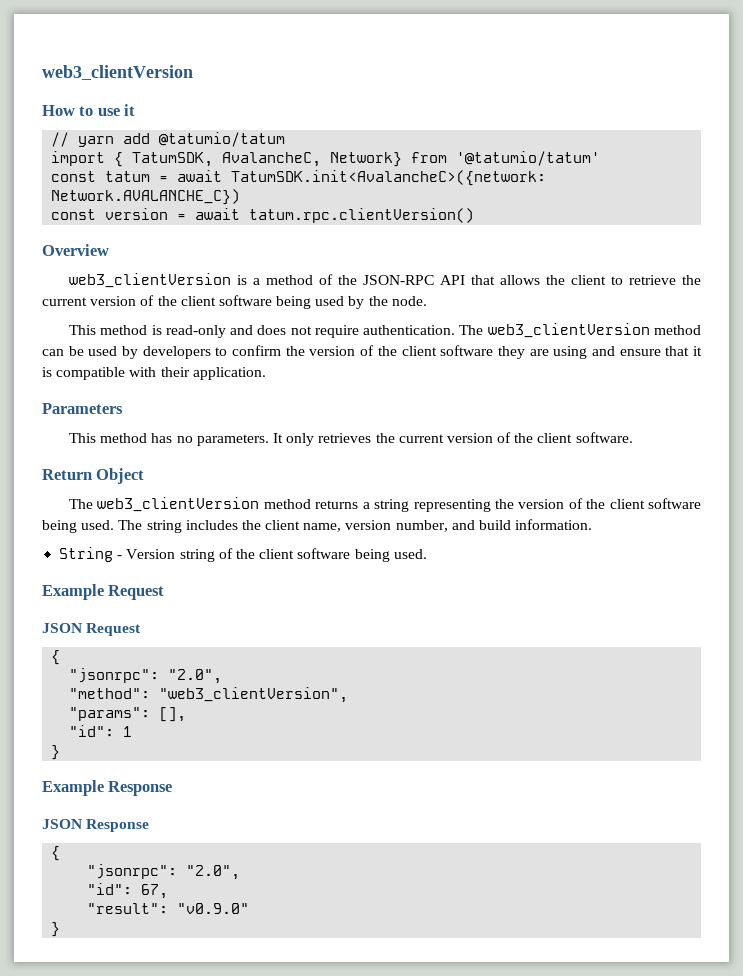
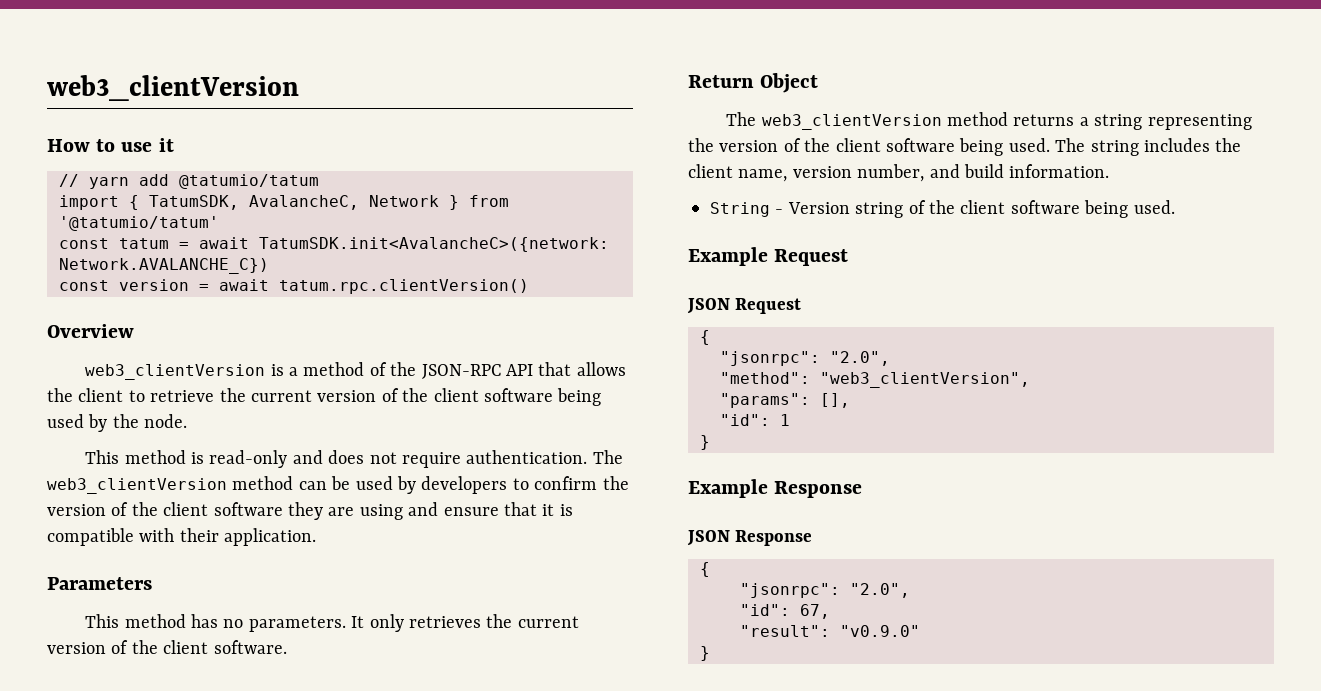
- import { TatumSDK, AvalancheC, Network} from '@tatumio/tatum'
+ import { TatumSDK, AvalancheC, Network } from '@tatumio/tatum'

